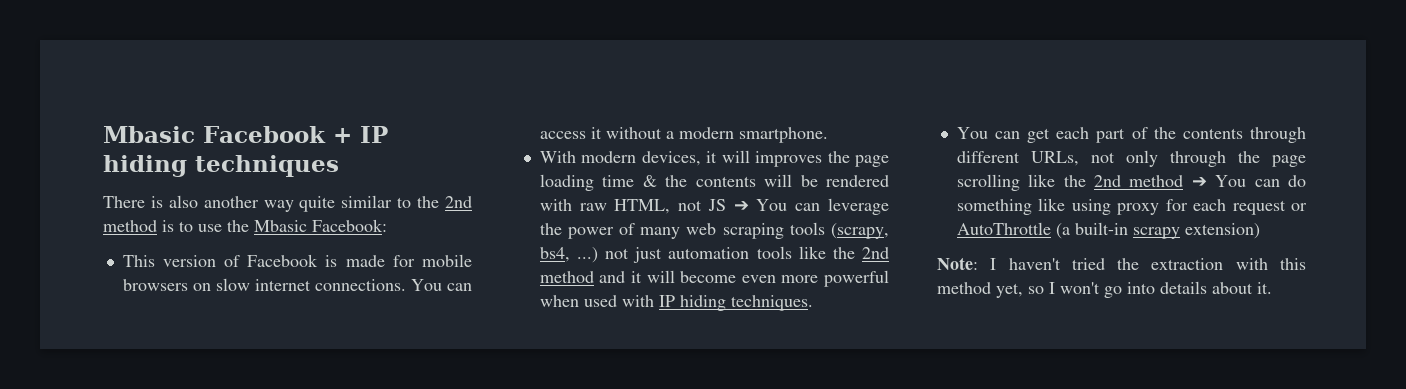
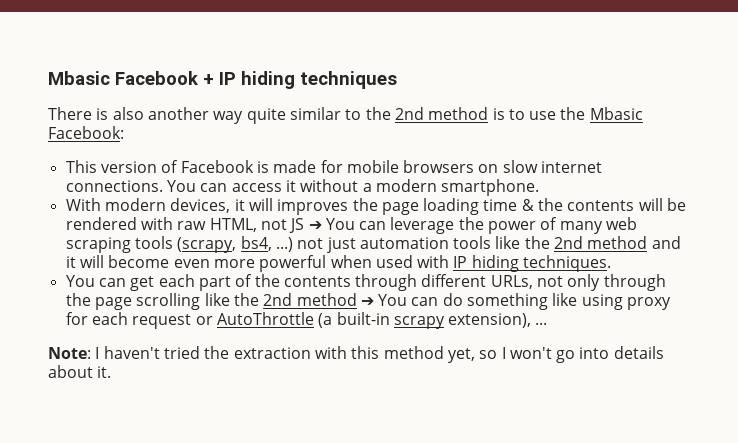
- You can get each part of the contents through different URLs, not only through the page scrolling like the 2nd method ➔ You can do something like using proxy for each request or AutoThrottle (a built-in scrapy extension)
+ You can get each part of the contents through different URLs, not only through the page scrolling like the 2nd method ➔ You can do something like using proxy for each request or AutoThrottle (a built-in scrapy extension), ...

